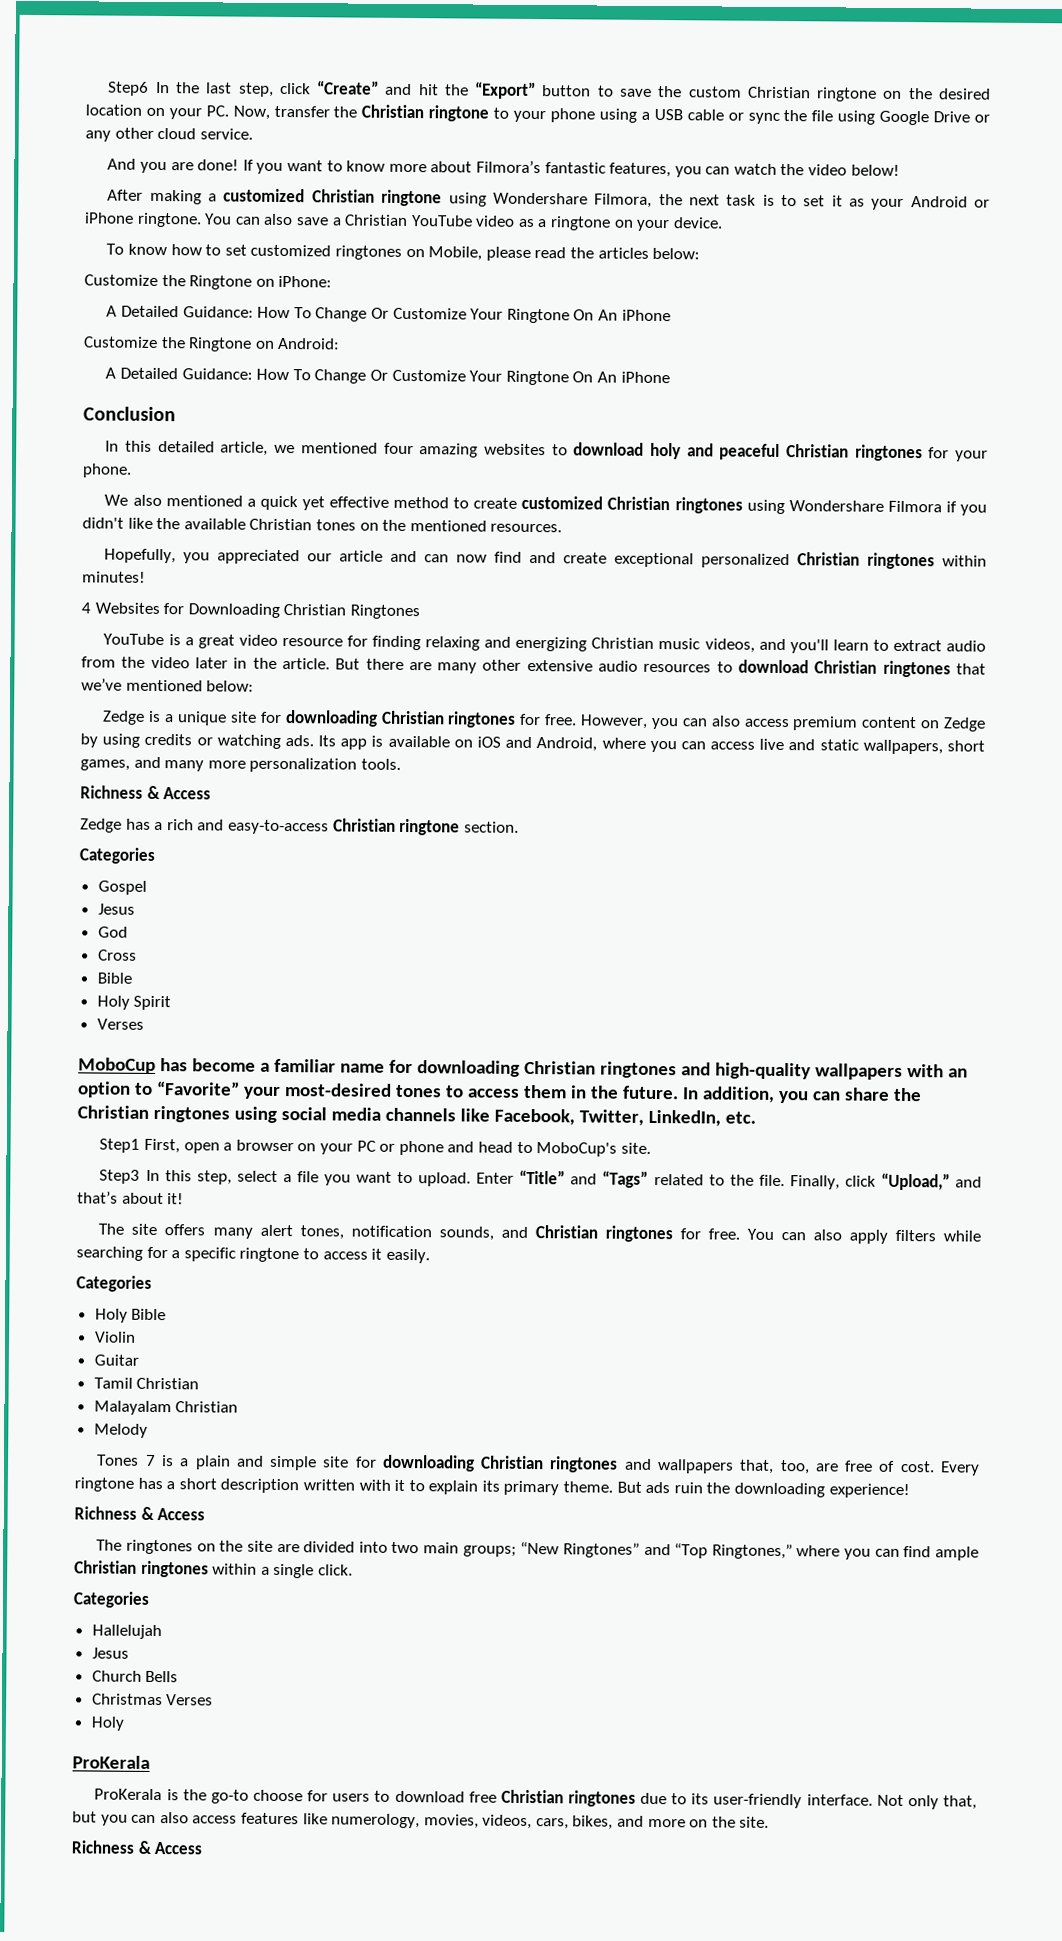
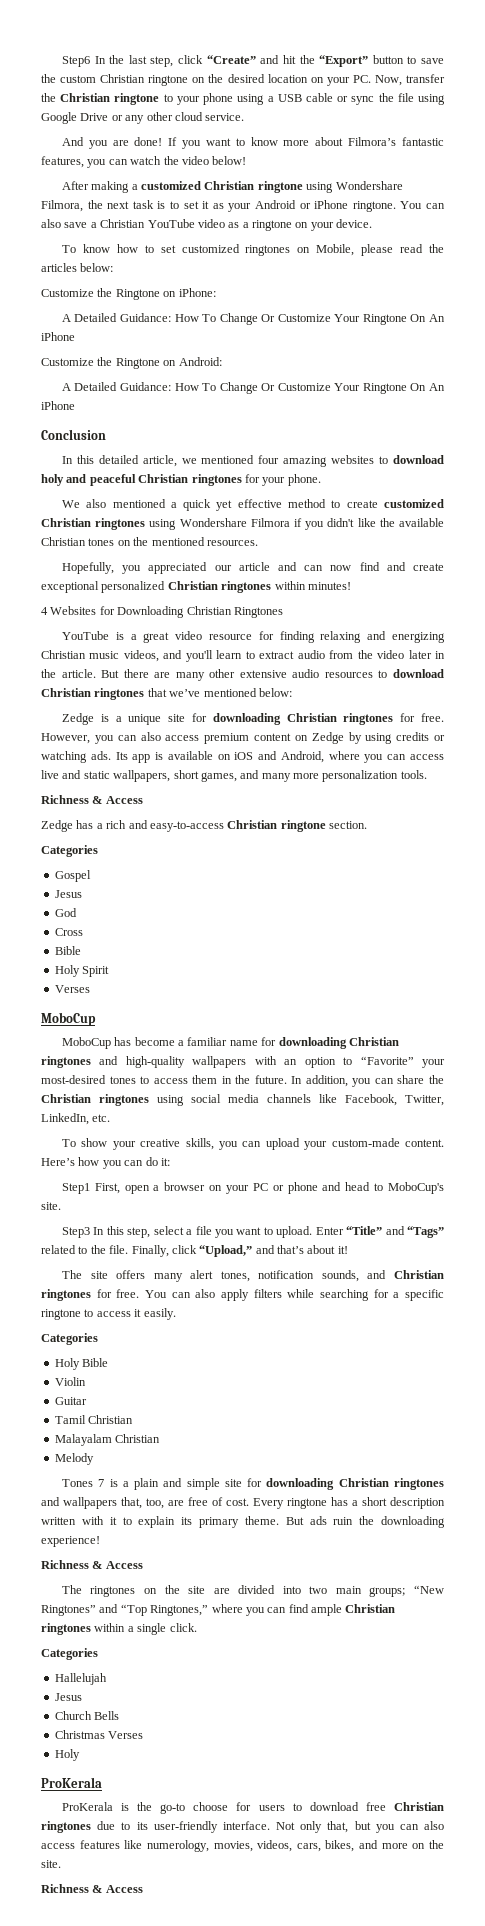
  Holy Spirit
  Verses
+ MoboCup
+ To show your creative skills, you can upload your custom-made content. Here’s how you can do it:

